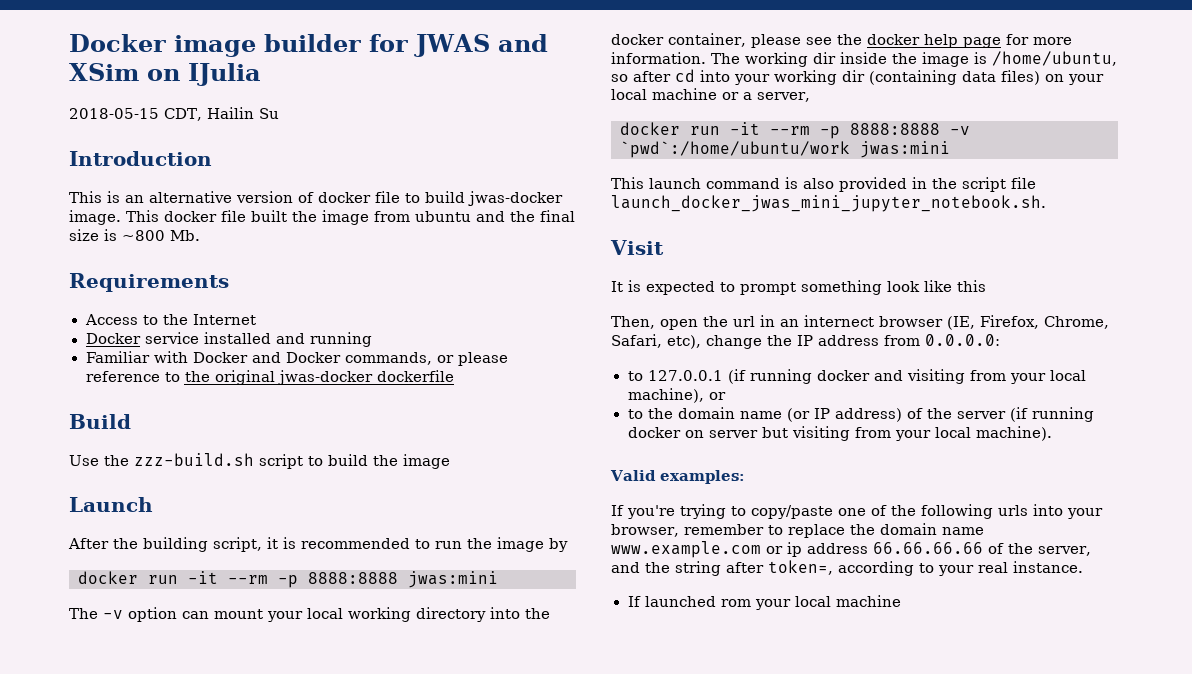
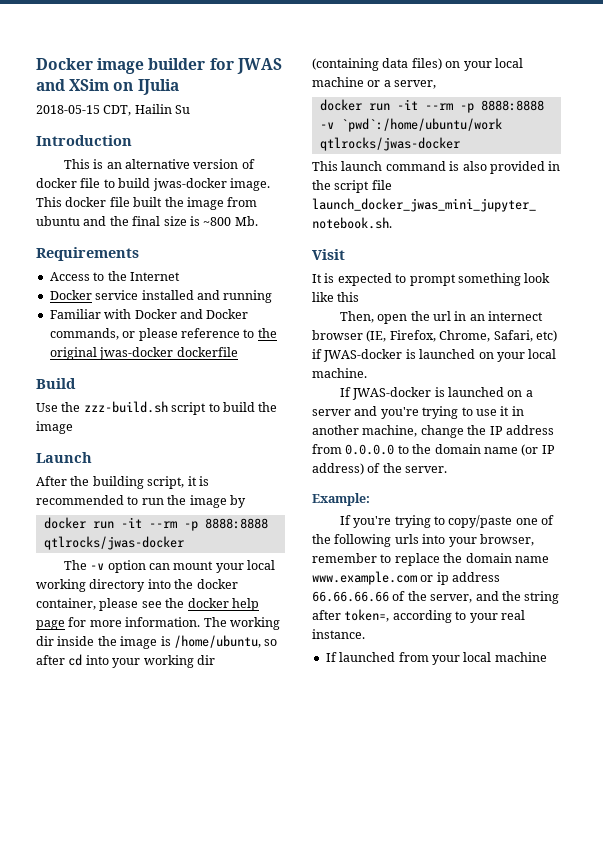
- docker run -it --rm -p 8888:8888 jwas:mini
+ docker run -it --rm -p 8888:8888 qtlrocks/jwas-docker
- docker run -it --rm -p 8888:8888 -v `pwd`:/home/ubuntu/work jwas:mini
+ docker run -it --rm -p 8888:8888 -v `pwd`:/home/ubuntu/work qtlrocks/jwas-docker
- Then, open the url in an internect browser (IE, Firefox, Chrome, Safari, etc), change the IP address from 0.0.0.0:
- to 127.0.0.1 (if running docker and visiting from your local machine), or
- to the domain name (or IP address) of the server (if running docker on server but visiting from your local machine).
- Valid examples:
+ Then, open the url in an internect browser (IE, Firefox, Chrome, Safari, etc) if JWAS-docker is launched on your local machine.
+ If JWAS-docker is launched on a server and you're trying to use it in another machine, change the IP address from 0.0.0.0 to the domain name (or IP address) of the server.
+ Example:
- If launched rom your local machine
+ If launched from your local machine

